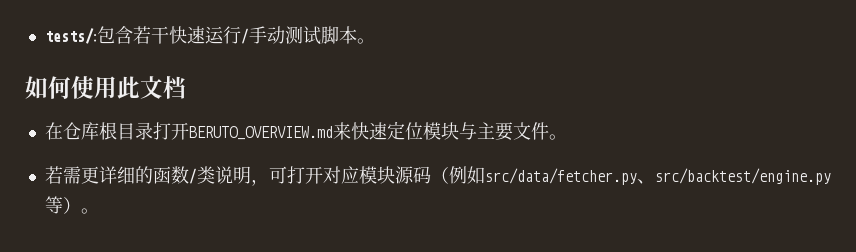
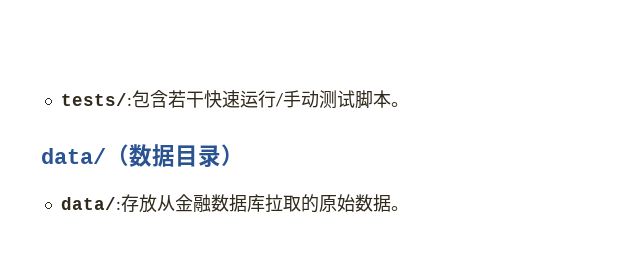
- 如何使用此文档
- 在仓库根目录打开BERUTO_OVERVIEW.md来快速定位模块与主要文件。
- 若需更详细的函数/类说明，可打开对应模块源码（例如src/data/fetcher.py、src/backtest/engine.py等）。
+ data/（数据目录）
+ data/:存放从金融数据库拉取的原始数据。

